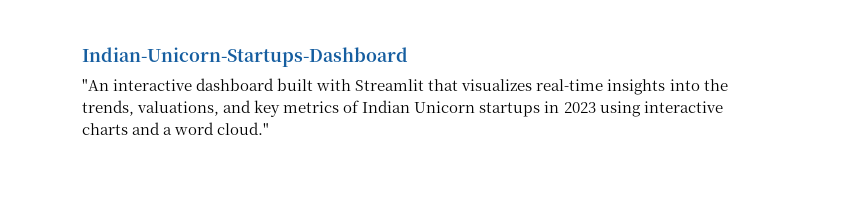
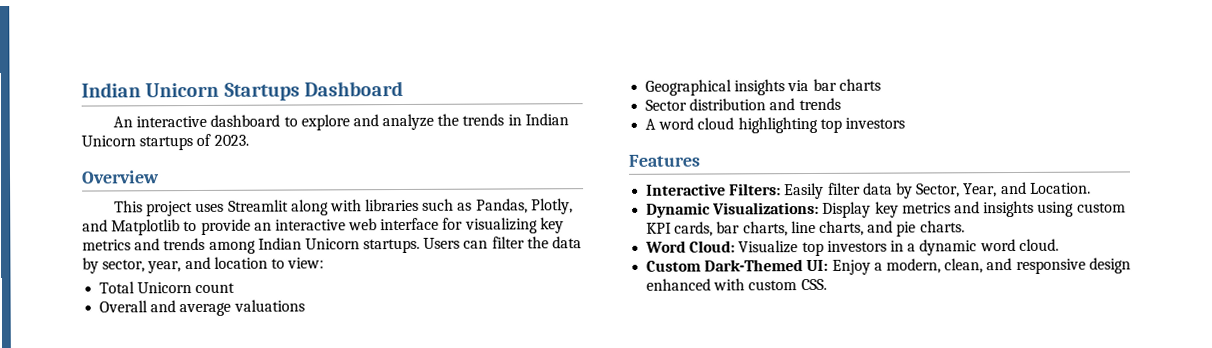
- Indian-Unicorn-Startups-Dashboard
- "An interactive dashboard built with Streamlit that visualizes real-time insights into the trends, valuations, and key metrics of Indian Unicorn startups in 2023 using interactive charts and a word cloud."
+ Indian Unicorn Startups Dashboard
+ An interactive dashboard to explore and analyze the trends in Indian Unicorn startups of 2023.
+ Overview
+ This project uses Streamlit along with libraries such as Pandas, Plotly, and Matplotlib to provide an interactive web interface for visualizing key metrics and trends among Indian Unicorn startups. Users can filter the data by sector, year, and location to view:
+ Total Unicorn count
+ Overall and average valuations
+ Geographical insights via bar charts
+ Sector distribution and trends
+ A word cloud highlighting top investors
+ Features
+ Interactive Filters: Easily filter data by Sector, Year, and Location.
+ Dynamic Visualizations: Display key metrics and insights using custom KPI cards, bar charts, line charts, and pie charts.
+ Word Cloud: Visualize top investors in a dynamic word cloud.
+ Custom Dark-Themed UI: Enjoy a modern, clean, and responsive design enhanced with custom CSS.

